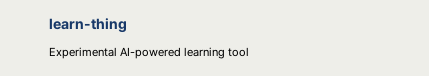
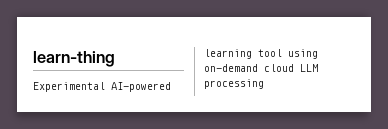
- Experimental AI-powered learning tool
+ Experimental AI-powered learning tool using on-demand cloud LLM processing

